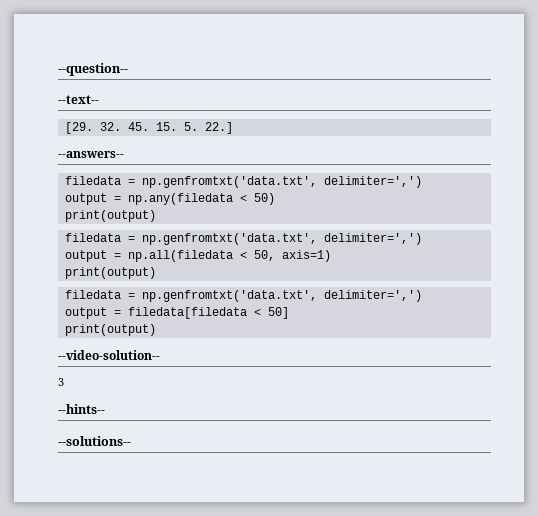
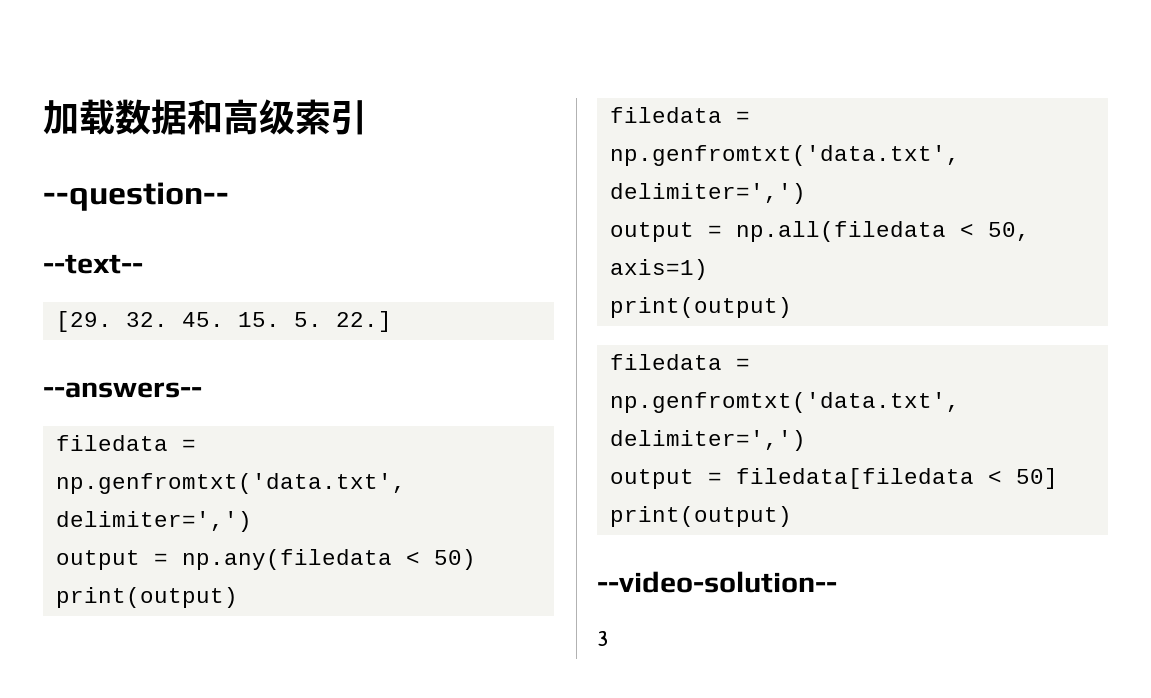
+ 加载数据和高级索引
- --hints--
- --solutions--

